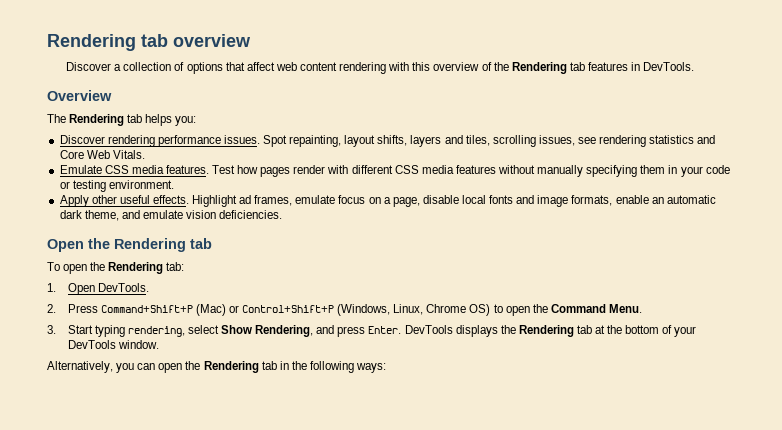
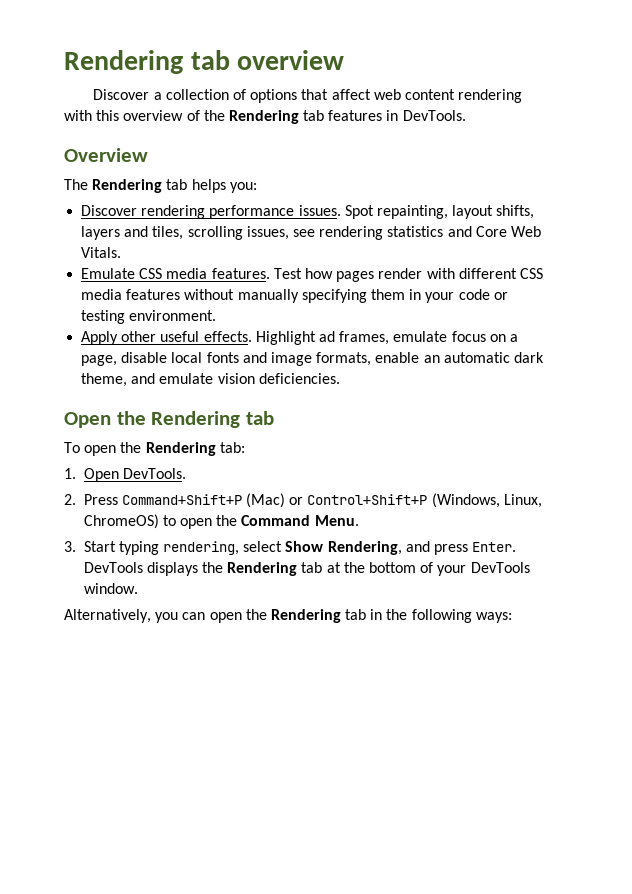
- 2. Press Command+Shift+P (Mac) or Control+Shift+P (Windows, Linux, Chrome OS) to open the Command Menu.
+ 2. Press Command+Shift+P (Mac) or Control+Shift+P (Windows, Linux, ChromeOS) to open the Command Menu.

